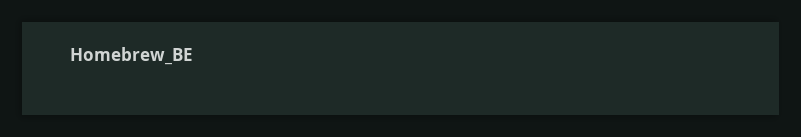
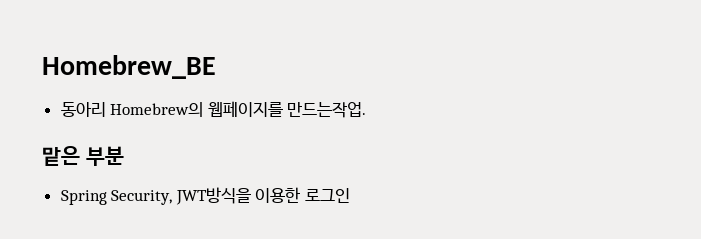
+ 동아리 Homebrew의 웹페이지를 만드는작업.
+ 맡은 부분
+ Spring Security, JWT방식을 이용한 로그인

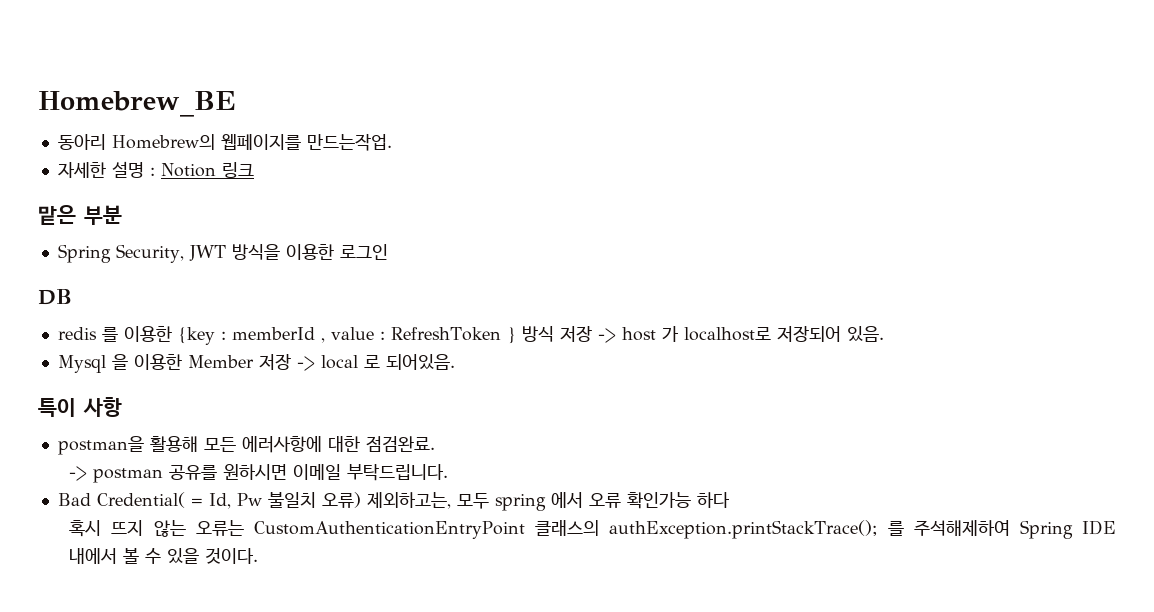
+ 자세한 설명 : Notion 링크
- Spring Security, JWT방식을 이용한 로그인
+ Spring Security, JWT 방식을 이용한 로그인
+ DB
+ redis 를 이용한 {key : memberId , value : RefreshToken } 방식 저장 -> host 가 localhost로 저장되어 있음.
+ Mysql 을 이용한 Member 저장 -> local 로 되어있음.
+ 특이 사항
+ postman을 활용해 모든 에러사항에 대한 점검완료.
+ -> postman 공유를 원하시면 이메일 부탁드립니다.
+ Bad Credential( = Id, Pw 불일치 오류) 제외하고는, 모두 spring 에서 오류 확인가능 하다
+ 혹시 뜨지 않는 오류는 CustomAuthenticationEntryPoint 클래스의 authException.printStackTrace(); 를 주석해제하여 Spring IDE 내에서 볼 수 있을 것이다.

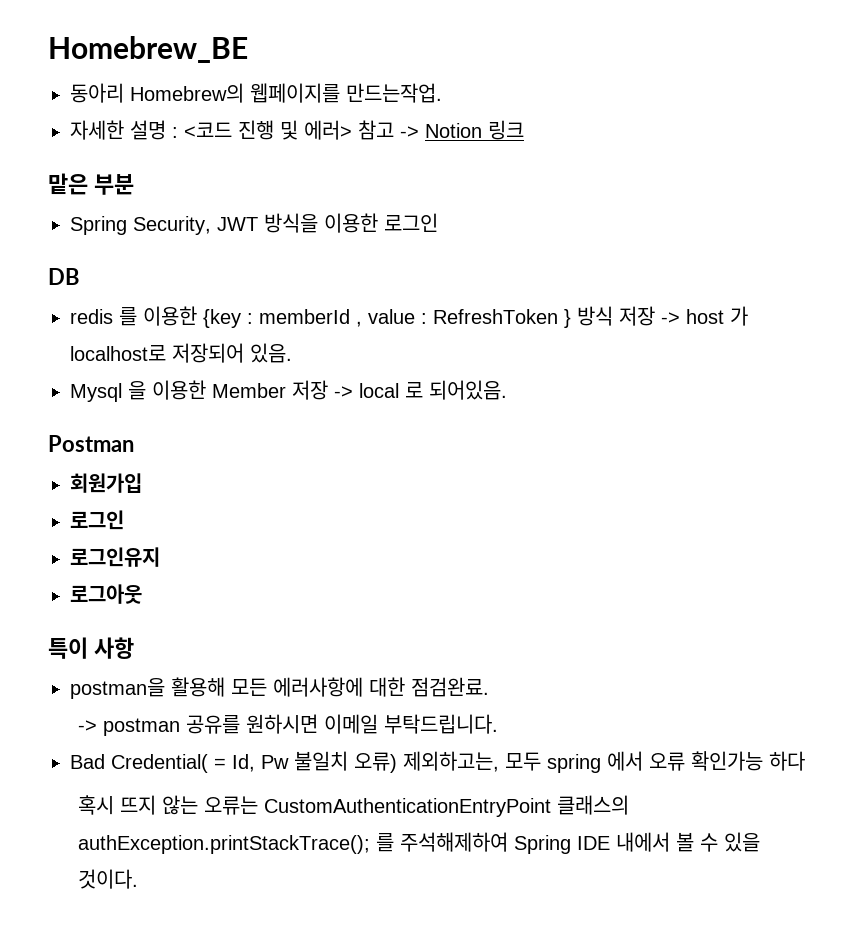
- 자세한 설명 : Notion 링크
+ 자세한 설명 : <코드 진행 및 에러> 참고 -> Notion 링크
+ Postman
+ 회원가입
+ 로그인
+ 로그인유지
+ 로그아웃

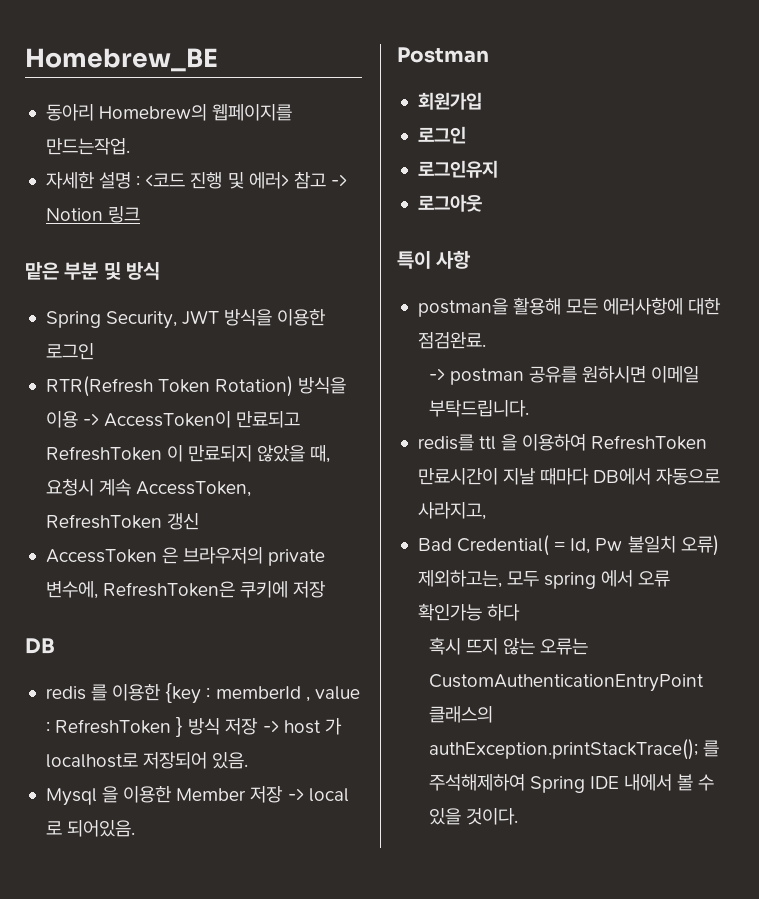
- 맡은 부분
+ 맡은 부분 및 방식
+ RTR(Refresh Token Rotation) 방식을 이용 -> AccessToken이 만료되고 RefreshToken 이 만료되지 않았을 때, 요청시 계속 AccessToken, RefreshToken 갱신
+ AccessToken 은 브라우저의 private 변수에, RefreshToken은 쿠키에 저장
+ redis를 ttl 을 이용하여 RefreshToken 만료시간이 지날 때마다 DB에서 자동으로 사라지고,

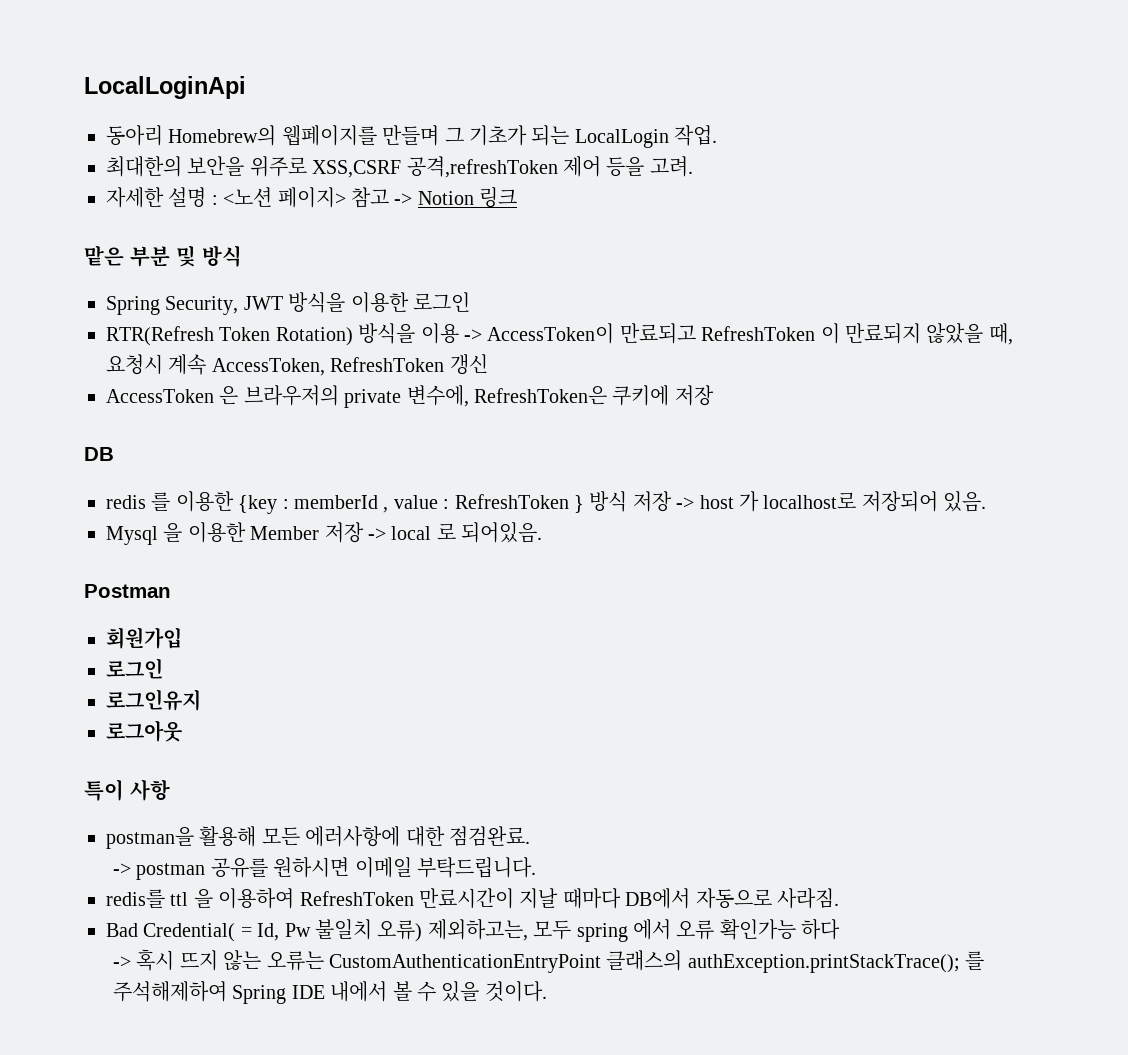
- Homebrew_BE
+ LocalLoginApi
- 동아리 Homebrew의 웹페이지를 만드는작업.
+ 동아리 Homebrew의 웹페이지를 만들며 그 기초가 되는 LocalLogin 작업.
+ 최대한의 보안을 위주로 XSS,CSRF 공격,refreshToken 제어 등을 고려.
- 자세한 설명 : <코드 진행 및 에러> 참고 -> Notion 링크
+ 자세한 설명 : <노션 페이지> 참고 -> Notion 링크
- redis를 ttl 을 이용하여 RefreshToken 만료시간이 지날 때마다 DB에서 자동으로 사라지고,
+ redis를 ttl 을 이용하여 RefreshToken 만료시간이 지날 때마다 DB에서 자동으로 사라짐.
- 혹시 뜨지 않는 오류는 CustomAuthenticationEntryPoint 클래스의 authException.printStackTrace(); 를 주석해제하여 Spring IDE 내에서 볼 수 있을 것이다.
+ -> 혹시 뜨지 않는 오류는 CustomAuthenticationEntryPoint 클래스의 authException.printStackTrace(); 를 주석해제하여 Spring IDE 내에서 볼 수 있을 것이다.

